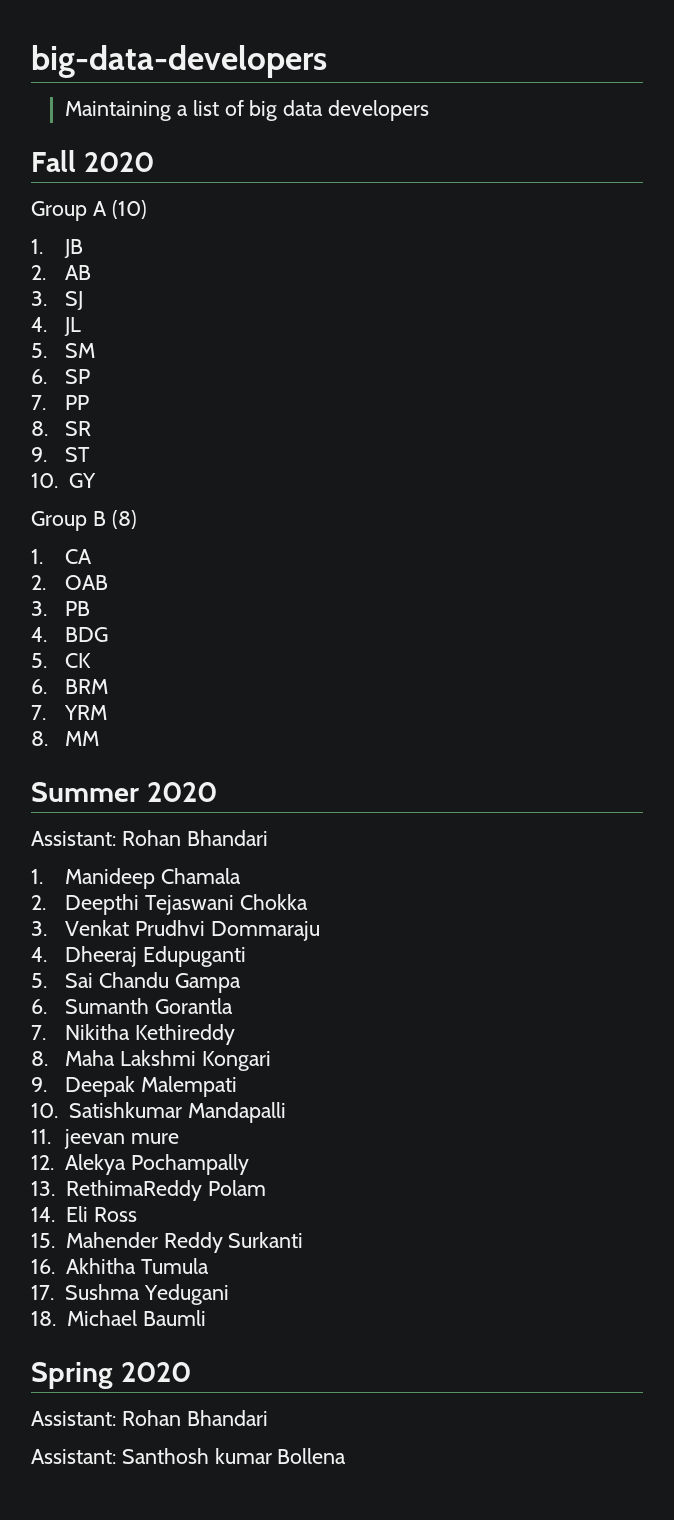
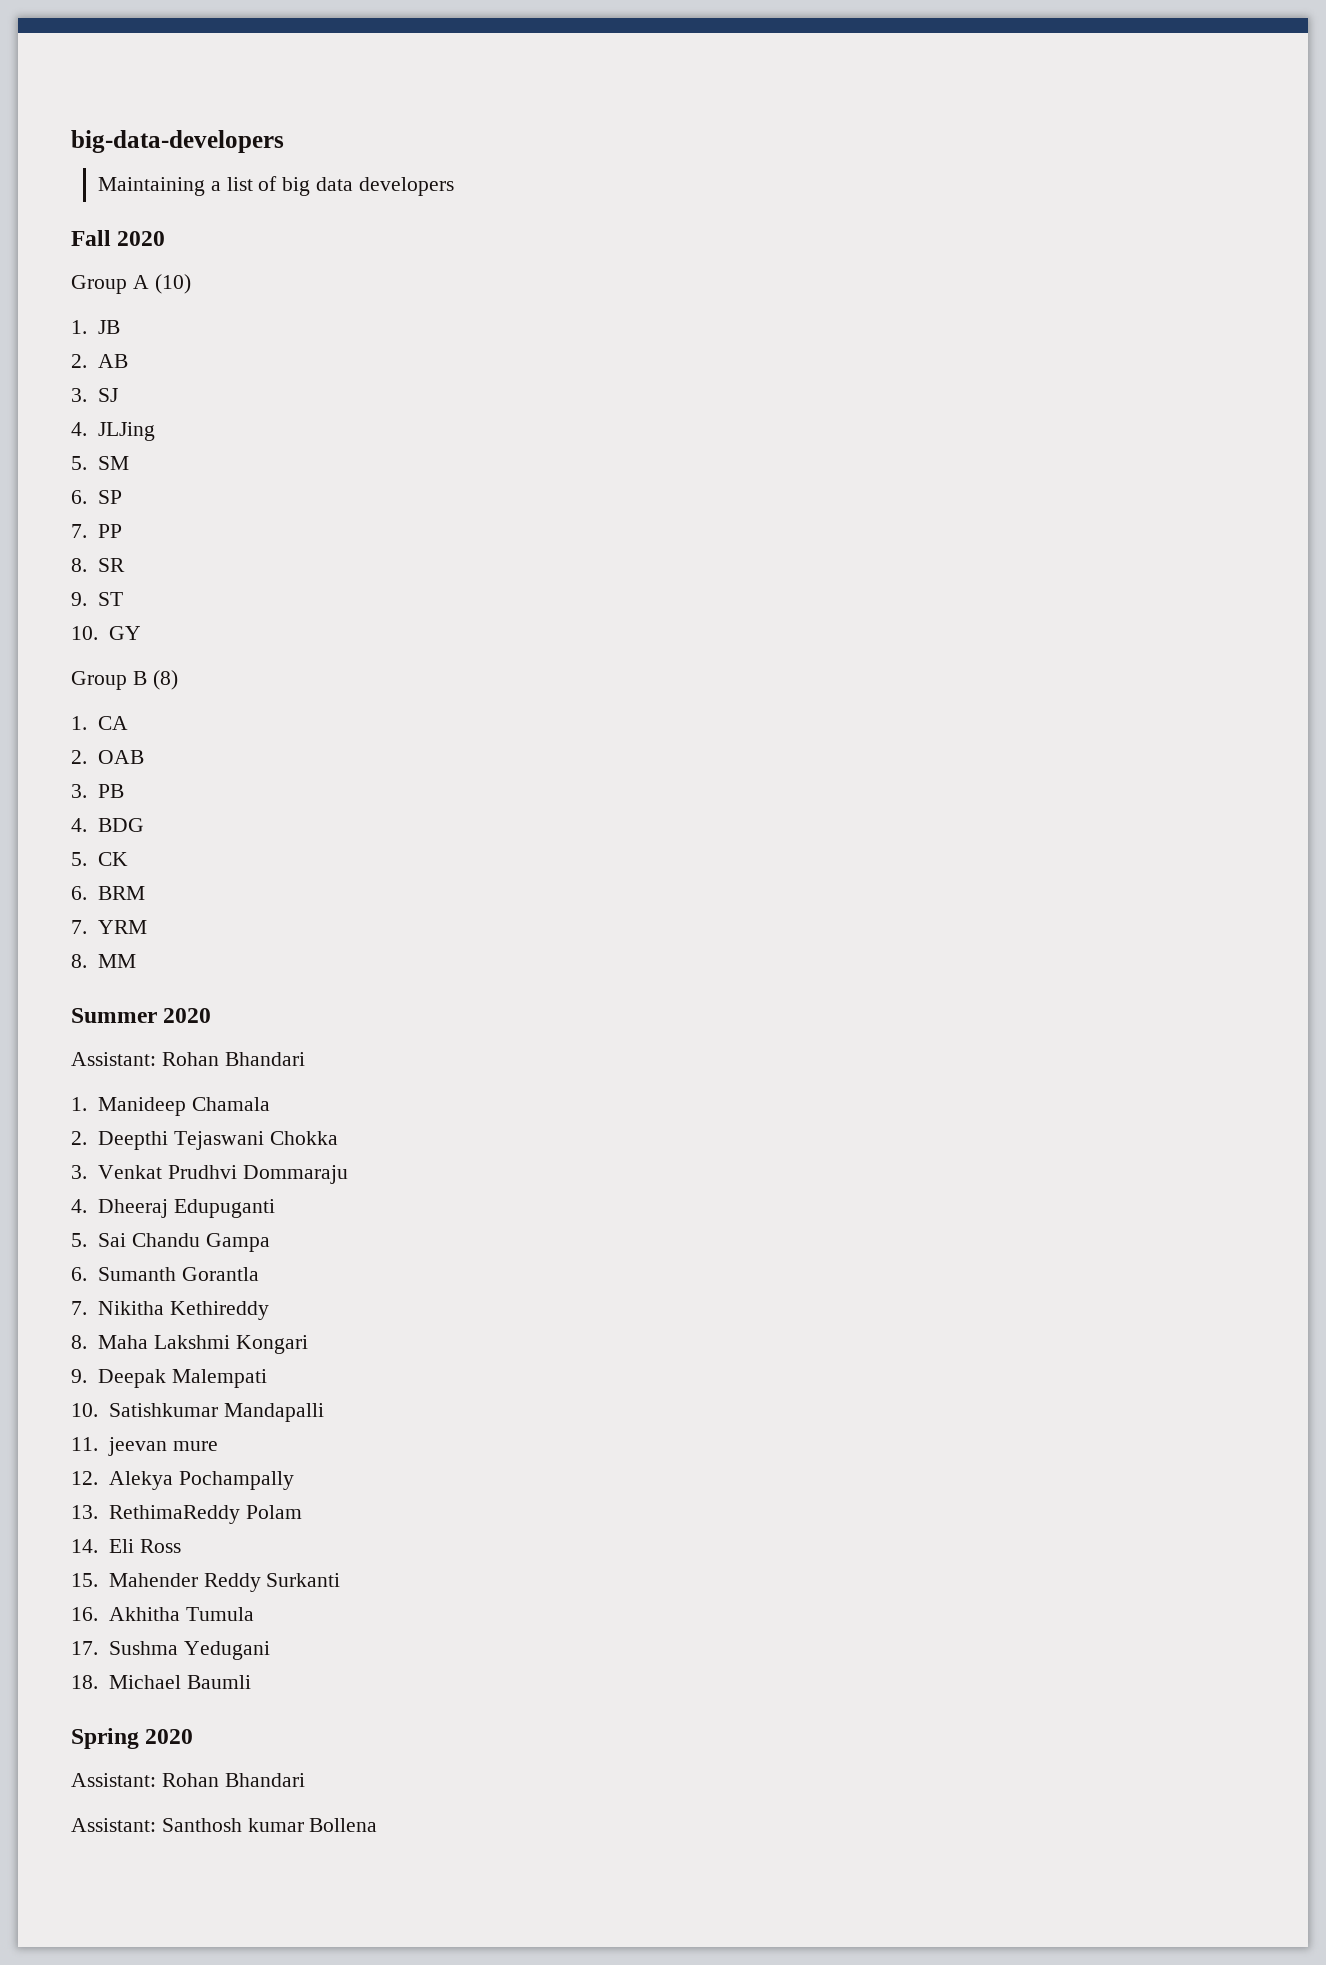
- 4. JL
+ 4. JLJing

